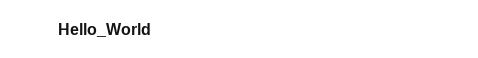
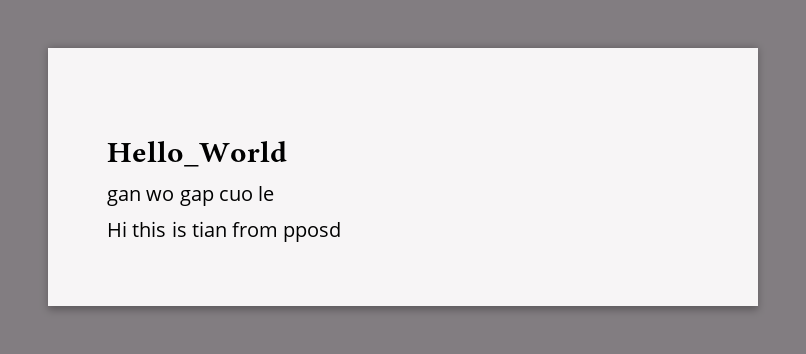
+ gan wo gap cuo le
+ Hi this is tian from pposd

